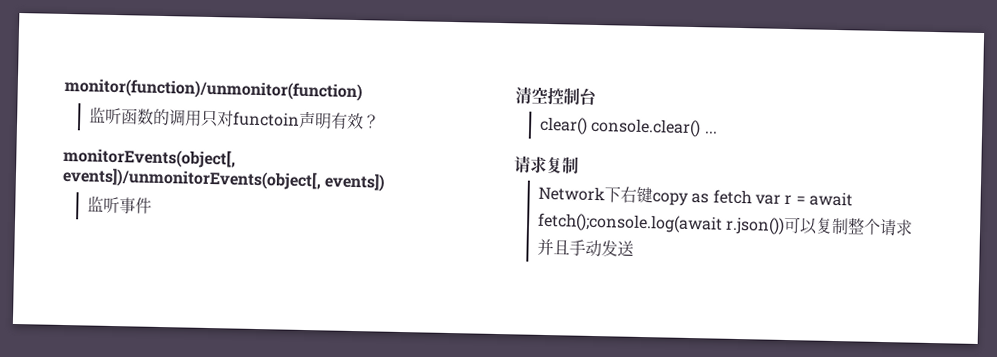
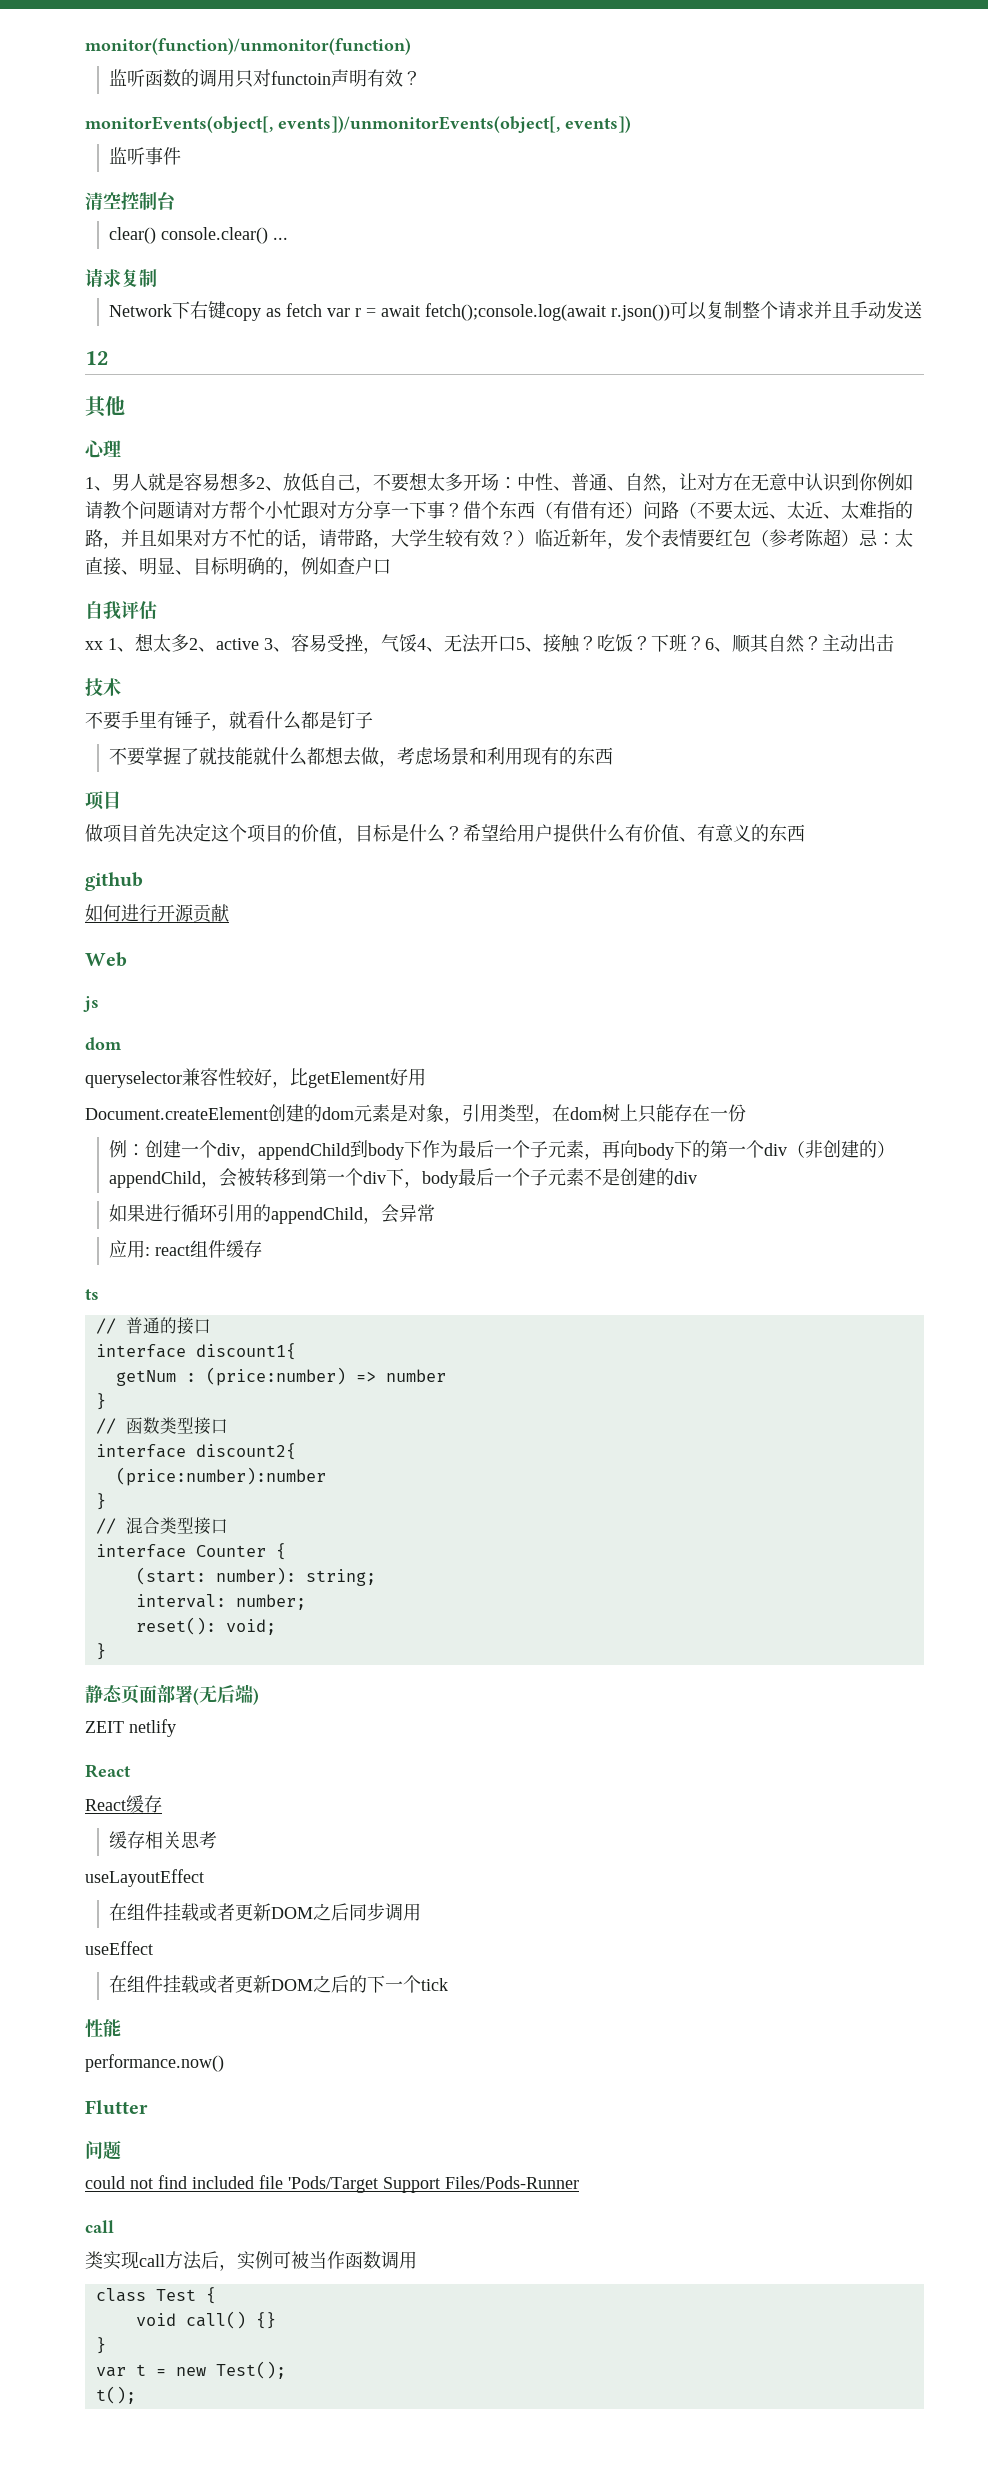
+ 12
+ 其他
+ 心理
+ 1、男人就是容易想多2、放低自己，不要想太多开场：中性、普通、自然，让对方在无意中认识到你例如请教个问题请对方帮个小忙跟对方分享一下事？借个东西（有借有还）问路（不要太远、太近、太难指的路，并且如果对方不忙的话，请带路，大学生较有效？）临近新年，发个表情要红包（参考陈超）忌：太直接、明显、目标明确的，例如查户口
+ 自我评估
+ xx 1、想太多2、active 3、容易受挫，气馁4、无法开口5、接触？吃饭？下班？6、顺其自然？主动出击
+ 技术
+ 不要手里有锤子，就看什么都是钉子
+ 不要掌握了就技能就什么都想去做，考虑场景和利用现有的东西
+ 项目
+ 做项目首先决定这个项目的价值，目标是什么？希望给用户提供什么有价值、有意义的东西
+ github
+ 如何进行开源贡献
+ Web
+ js
+ dom
+ queryselector兼容性较好，比getElement好用
+ Document.createElement创建的dom元素是对象，引用类型，在dom树上只能存在一份
+ 例：创建一个div，appendChild到body下作为最后一个子元素，再向body下的第一个div（非创建的）appendChild，会被转移到第一个div下，body最后一个子元素不是创建的div
+ 如果进行循环引用的appendChild，会异常
+ 应用: react组件缓存
+ ts
+ // 普通的接口
+ interface discount1{
+ getNum : (price:number) => number
+ }
+ // 函数类型接口
+ interface discount2{
+ (price:number):number
+ }
+ // 混合类型接口
+ interface Counter {
+ (start: number): string;
+ interval: number;
+ reset(): void;
+ }
+ 静态页面部署(无后端)
+ ZEIT netlify
+ React
+ React缓存
+ 缓存相关思考
+ useLayoutEffect
+ 在组件挂载或者更新DOM之后同步调用
+ useEffect
+ 在组件挂载或者更新DOM之后的下一个tick
+ 性能
+ performance.now()
+ Flutter
+ 问题
+ could not find included file 'Pods/Target Support Files/Pods-Runner
+ call
+ 类实现call方法后，实例可被当作函数调用
+ class Test {
+ void call() {}
+ }
+ var t = new Test();
+ t();

